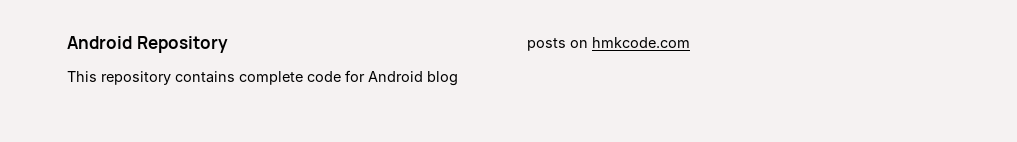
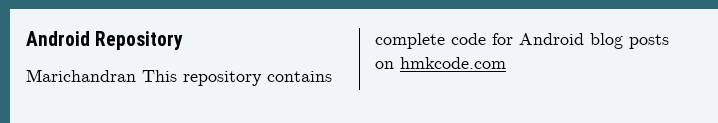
- This repository contains complete code for Android blog posts on hmkcode.com
+ Marichandran This repository contains complete code for Android blog posts on hmkcode.com

